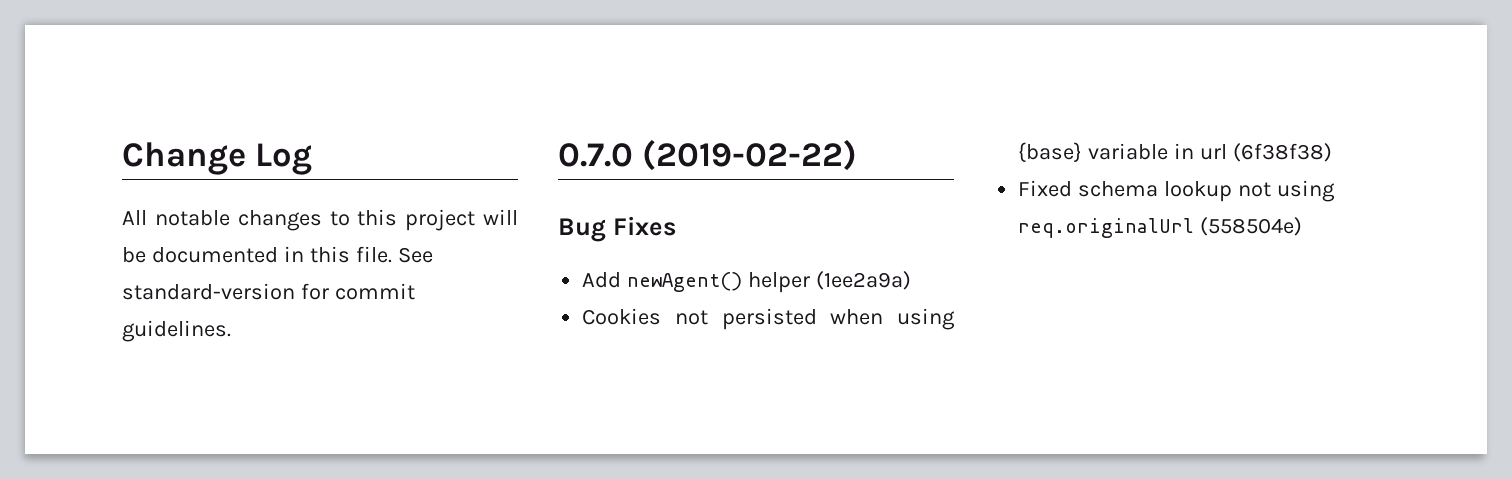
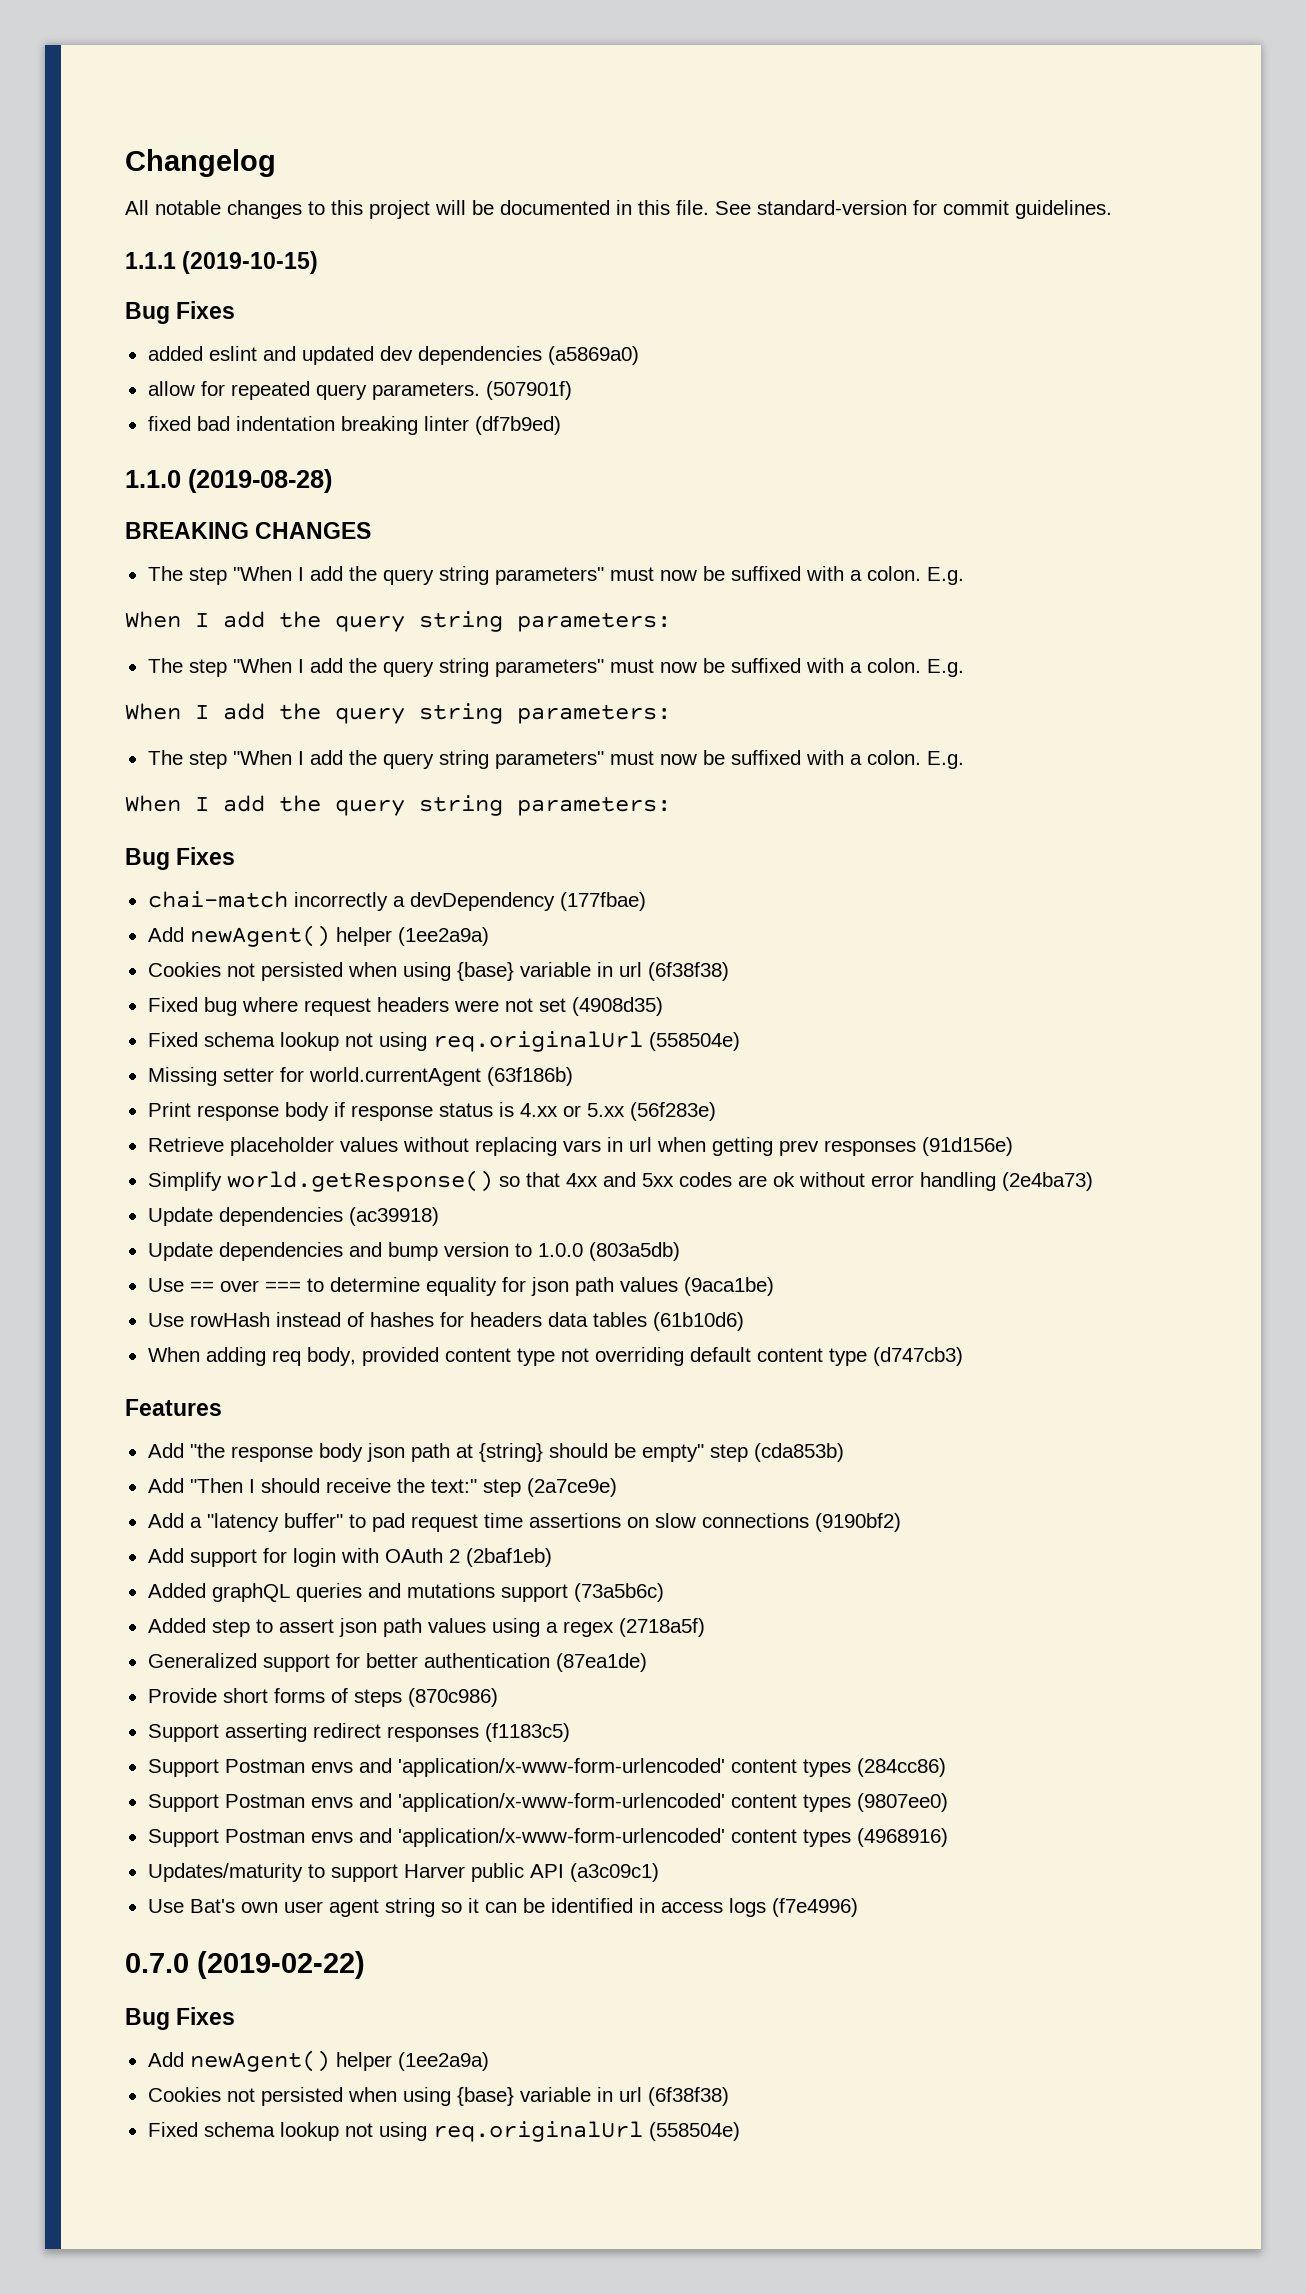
- Change Log
+ Changelog
+ 1.1.1 (2019-10-15)
+ Bug Fixes
+ added eslint and updated dev dependencies (a5869a0)
+ allow for repeated query parameters. (507901f)
+ fixed bad indentation breaking linter (df7b9ed)
+ 1.1.0 (2019-08-28)
+ BREAKING CHANGES
+ The step "When I add the query string parameters" must now be suffixed with a colon. E.g.
+ When I add the query string parameters:
+ The step "When I add the query string parameters" must now be suffixed with a colon. E.g.
+ When I add the query string parameters:
+ The step "When I add the query string parameters" must now be suffixed with a colon. E.g.
+ When I add the query string parameters:
+ Bug Fixes
+ chai-match incorrectly a devDependency (177fbae)
+ Add newAgent() helper (1ee2a9a)
+ Cookies not persisted when using {base} variable in url (6f38f38)
+ Fixed bug where request headers were not set (4908d35)
+ Fixed schema lookup not using req.originalUrl (558504e)
+ Missing setter for world.currentAgent (63f186b)
+ Print response body if response status is 4.xx or 5.xx (56f283e)
+ Retrieve placeholder values without replacing vars in url when getting prev responses (91d156e)
+ Simplify world.getResponse() so that 4xx and 5xx codes are ok without error handling (2e4ba73)
+ Update dependencies (ac39918)
+ Update dependencies and bump version to 1.0.0 (803a5db)
+ Use == over === to determine equality for json path values (9aca1be)
+ Use rowHash instead of hashes for headers data tables (61b10d6)
+ When adding req body, provided content type not overriding default content type (d747cb3)
+ Features
+ Add "the response body json path at {string} should be empty" step (cda853b)
+ Add "Then I should receive the text:" step (2a7ce9e)
+ Add a "latency buffer" to pad request time assertions on slow connections (9190bf2)
+ Add support for login with OAuth 2 (2baf1eb)
+ Added graphQL queries and mutations support (73a5b6c)
+ Added step to assert json path values using a regex (2718a5f)
+ Generalized support for better authentication (87ea1de)
+ Provide short forms of steps (870c986)
+ Support asserting redirect responses (f1183c5)
+ Support Postman envs and 'application/x-www-form-urlencoded' content types (284cc86)
+ Support Postman envs and 'application/x-www-form-urlencoded' content types (9807ee0)
+ Support Postman envs and 'application/x-www-form-urlencoded' content types (4968916)
+ Updates/maturity to support Harver public API (a3c09c1)
+ Use Bat's own user agent string so it can be identified in access logs (f7e4996)

